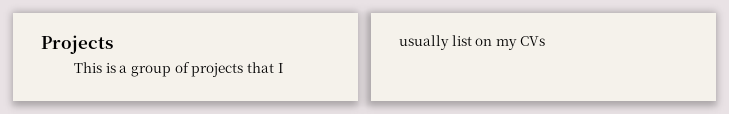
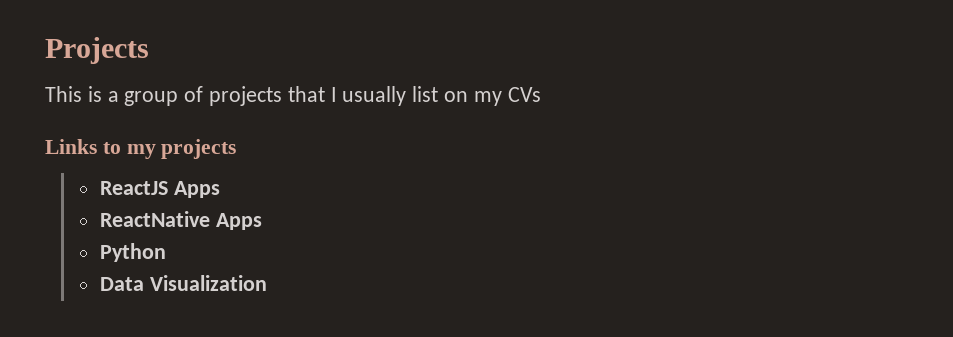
+ Links to my projects
+ ReactJS Apps
+ ReactNative Apps
+ Python
+ Data Visualization

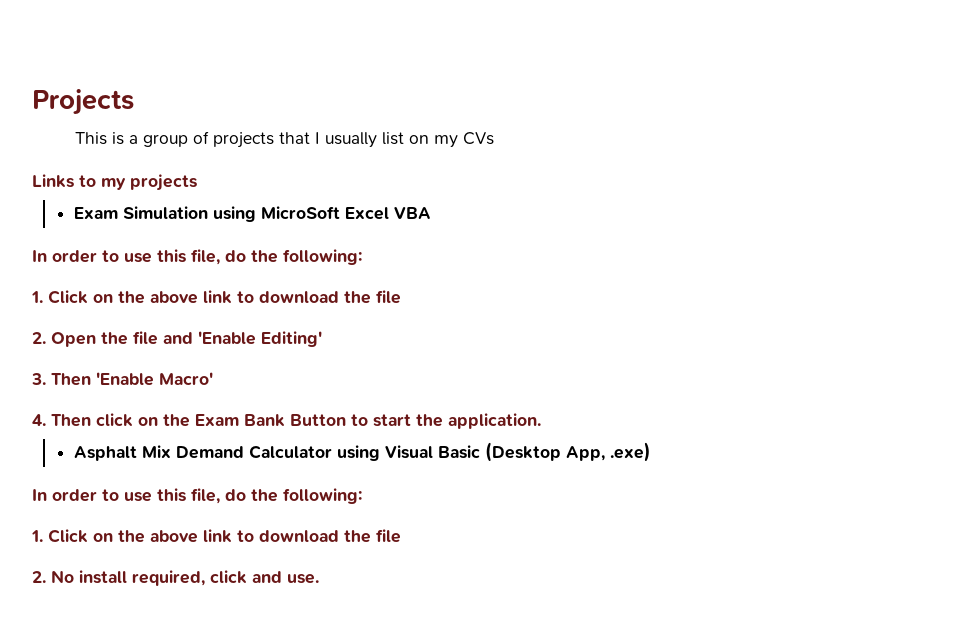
- ReactJS Apps
- ReactNative Apps
- Python
- Data Visualization
+ Exam Simulation using MicroSoft Excel VBA
+ In order to use this file, do the following:
+ 1. Click on the above link to download the file
+ 2. Open the file and 'Enable Editing'
+ 3. Then 'Enable Macro'
+ 4. Then click on the Exam Bank Button to start the application.
+ Asphalt Mix Demand Calculator using Visual Basic (Desktop App, .exe)
+ In order to use this file, do the following:
+ 1. Click on the above link to download the file
+ 2. No install required, click and use.

